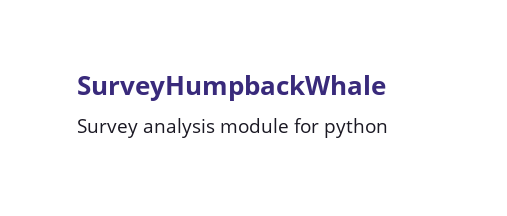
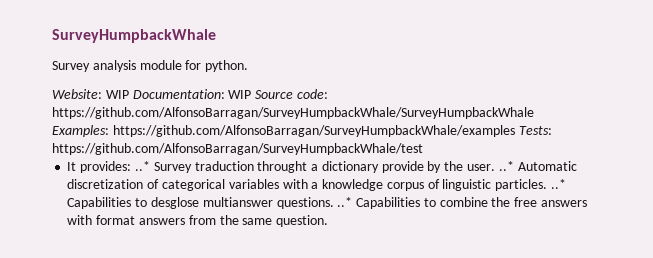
- Survey analysis module for python
+ Survey analysis module for python.
+ Website: WIP Documentation: WIP Source code: https://github.com/AlfonsoBarragan/SurveyHumpbackWhale/SurveyHumpbackWhale Examples: https://github.com/AlfonsoBarragan/SurveyHumpbackWhale/examples Tests: https://github.com/AlfonsoBarragan/SurveyHumpbackWhale/test
+ It provides: ..* Survey traduction throught a dictionary provide by the user. ..* Automatic discretization of categorical variables with a knowledge corpus of linguistic particles. ..* Capabilities to desglose multianswer questions. ..* Capabilities to combine the free answers with format answers from the same question.

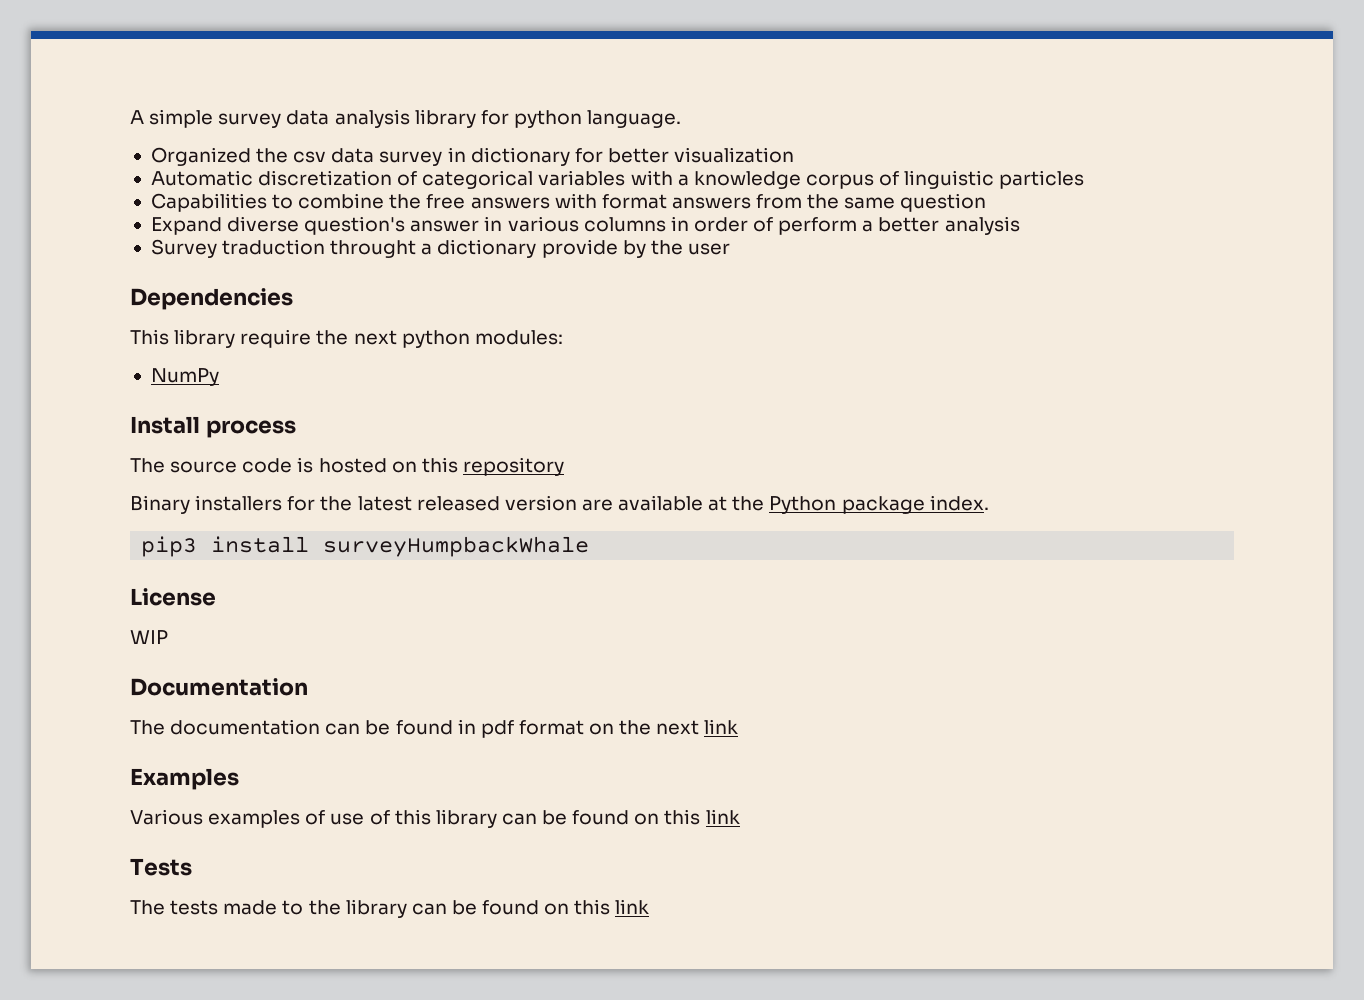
- SurveyHumpbackWhale
- Survey analysis module for python.
- Website: WIP Documentation: WIP Source code: https://github.com/AlfonsoBarragan/SurveyHumpbackWhale/SurveyHumpbackWhale Examples: https://github.com/AlfonsoBarragan/SurveyHumpbackWhale/examples Tests: https://github.com/AlfonsoBarragan/SurveyHumpbackWhale/test
- It provides: ..* Survey traduction throught a dictionary provide by the user. ..* Automatic discretization of categorical variables with a knowledge corpus of linguistic particles. ..* Capabilities to desglose multianswer questions. ..* Capabilities to combine the free answers with format answers from the same question.
+ A simple survey data analysis library for python language.
+ Organized the csv data survey in dictionary for better visualization
+ Automatic discretization of categorical variables with a knowledge corpus of linguistic particles
+ Capabilities to combine the free answers with format answers from the same question
+ Expand diverse question's answer in various columns in order of perform a better analysis
+ Survey traduction throught a dictionary provide by the user
+ Dependencies
+ This library require the next python modules:
+ NumPy
+ Install process
+ The source code is hosted on this repository
+ Binary installers for the latest released version are available at the Python package index.
+ pip3 install surveyHumpbackWhale
+ License
+ WIP
+ Documentation
+ The documentation can be found in pdf format on the next link
+ Examples
+ Various examples of use of this library can be found on this link
+ Tests
+ The tests made to the library can be found on this link

